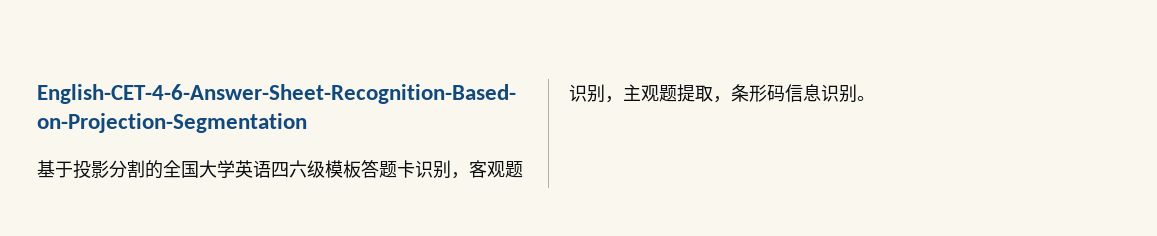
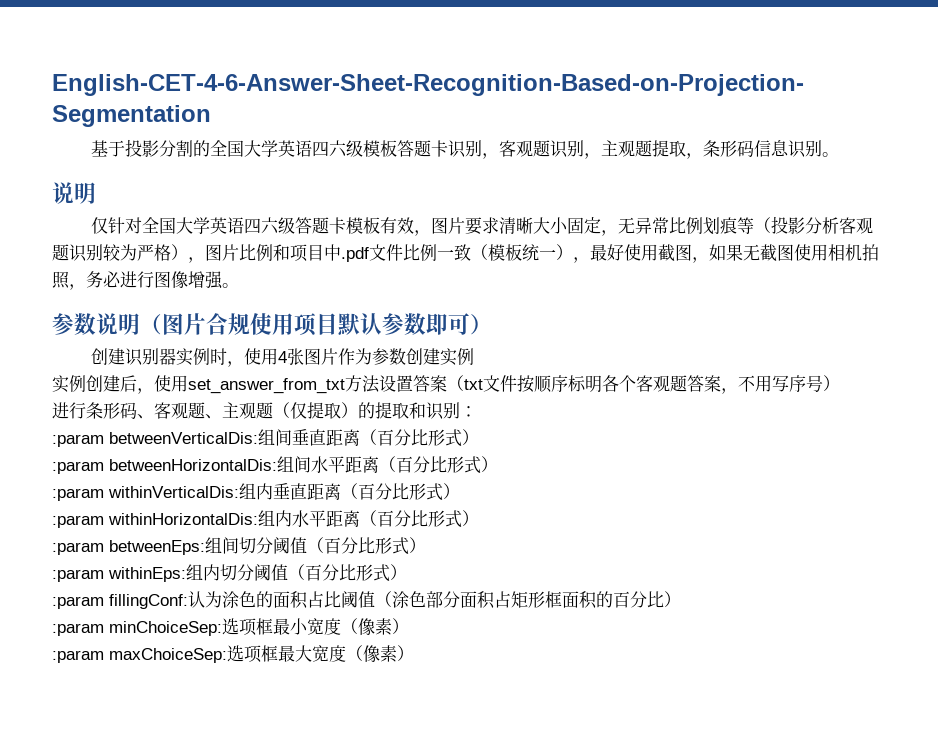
  基于投影分割的全国大学英语四六级模板答题卡识别，客观题识别，主观题提取，条形码信息识别。
+ 说明
+ 仅针对全国大学英语四六级答题卡模板有效，图片要求清晰大小固定，无异常比例划痕等（投影分析客观题识别较为严格），图片比例和项目中.pdf文件比例一致（模板统一），最好使用截图，如果无截图使用相机拍照，务必进行图像增强。
+ 参数说明（图片合规使用项目默认参数即可）
+ 创建识别器实例时，使用4张图片作为参数创建实例
+ 实例创建后，使用set_answer_from_txt方法设置答案（txt文件按顺序标明各个客观题答案，不用写序号）
+ 进行条形码、客观题、主观题（仅提取）的提取和识别：
+ :param betweenVerticalDis:组间垂直距离（百分比形式）
+ :param betweenHorizontalDis:组间水平距离（百分比形式）
+ :param withinVerticalDis:组内垂直距离（百分比形式）
+ :param withinHorizontalDis:组内水平距离（百分比形式）
+ :param betweenEps:组间切分阈值（百分比形式）
+ :param withinEps:组内切分阈值（百分比形式）
+ :param fillingConf:认为涂色的面积占比阈值（涂色部分面积占矩形框面积的百分比）
+ :param minChoiceSep:选项框最小宽度（像素）
+ :param maxChoiceSep:选项框最大宽度（像素）

